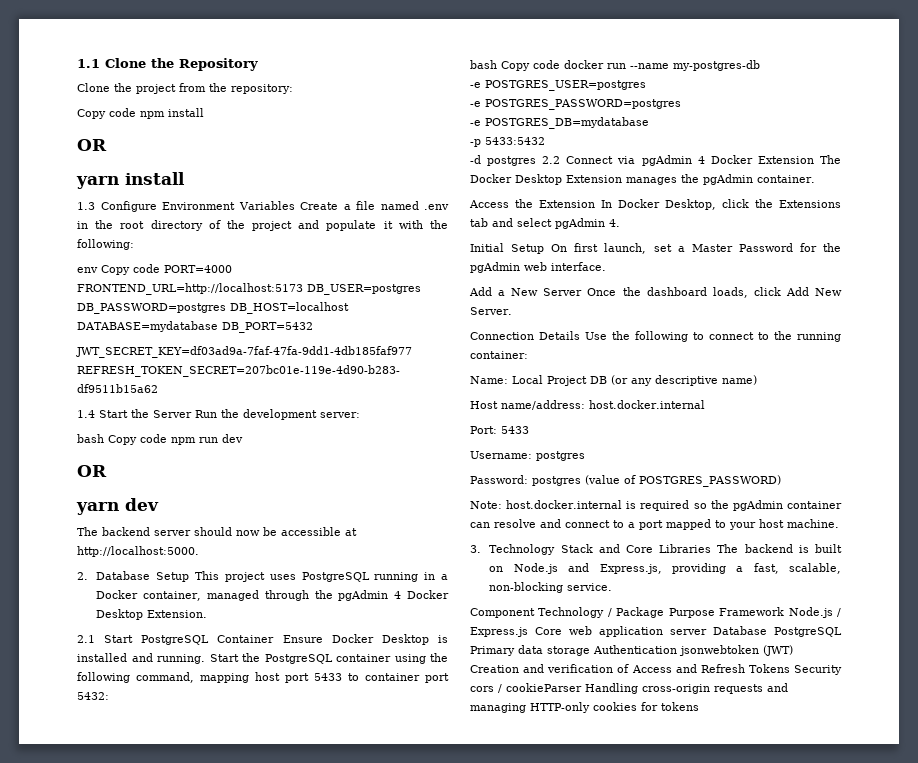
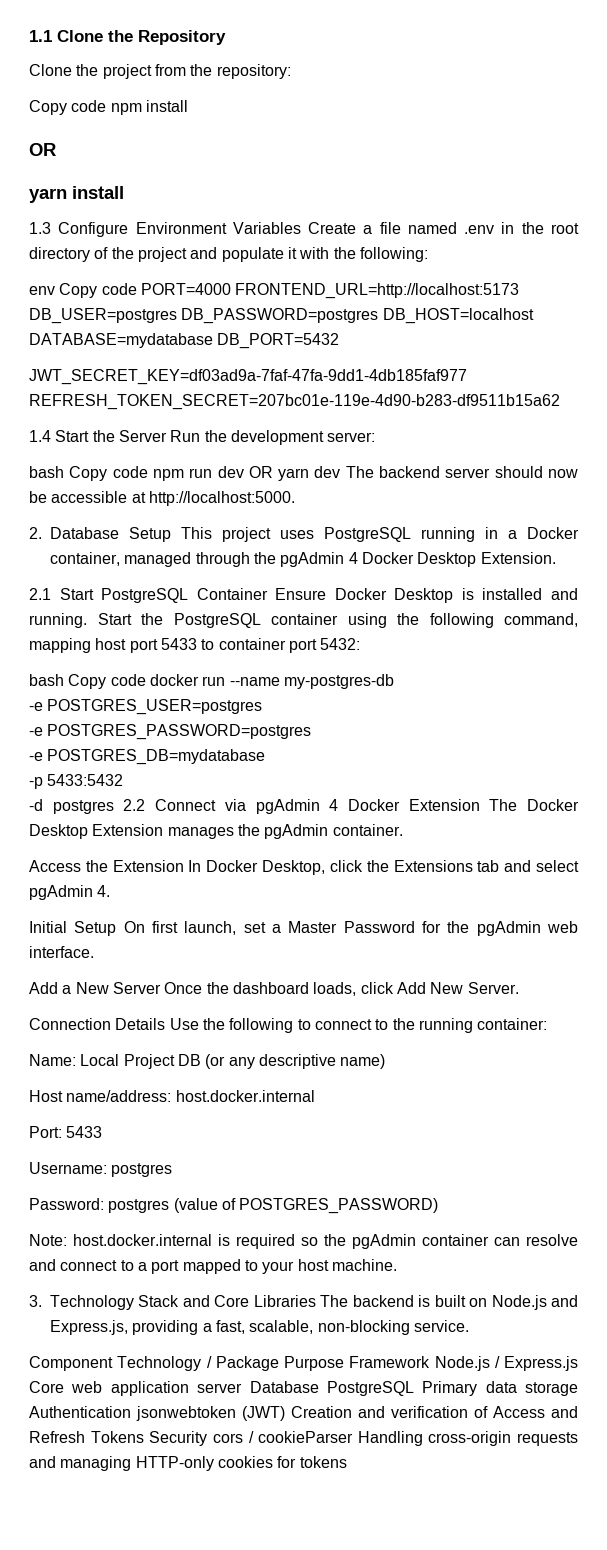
- bash Copy code npm run dev
- OR
- yarn dev
- The backend server should now be accessible at http://localhost:5000.
+ bash Copy code npm run dev OR yarn dev The backend server should now be accessible at http://localhost:5000.

